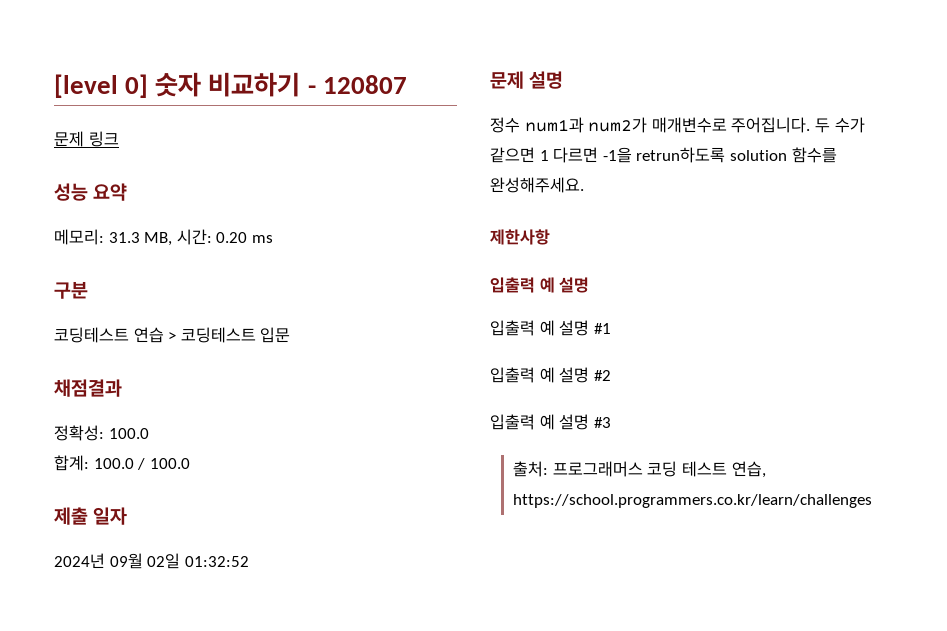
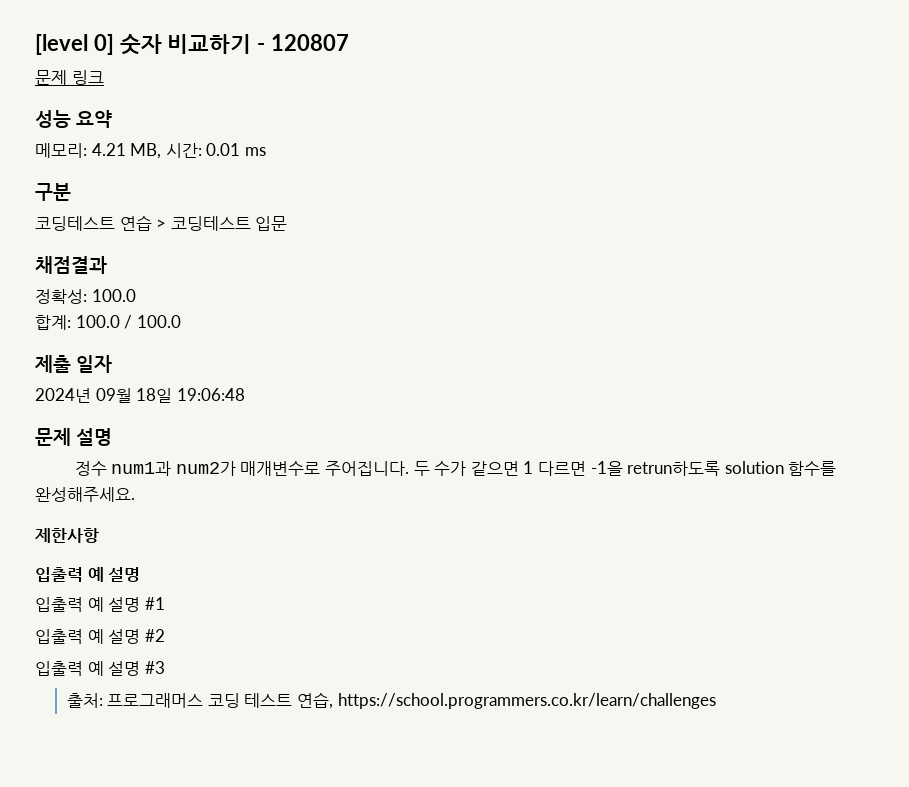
- 메모리: 31.3 MB, 시간: 0.20 ms
+ 메모리: 4.21 MB, 시간: 0.01 ms
- 2024년 09월 02일 01:32:52
+ 2024년 09월 18일 19:06:48

